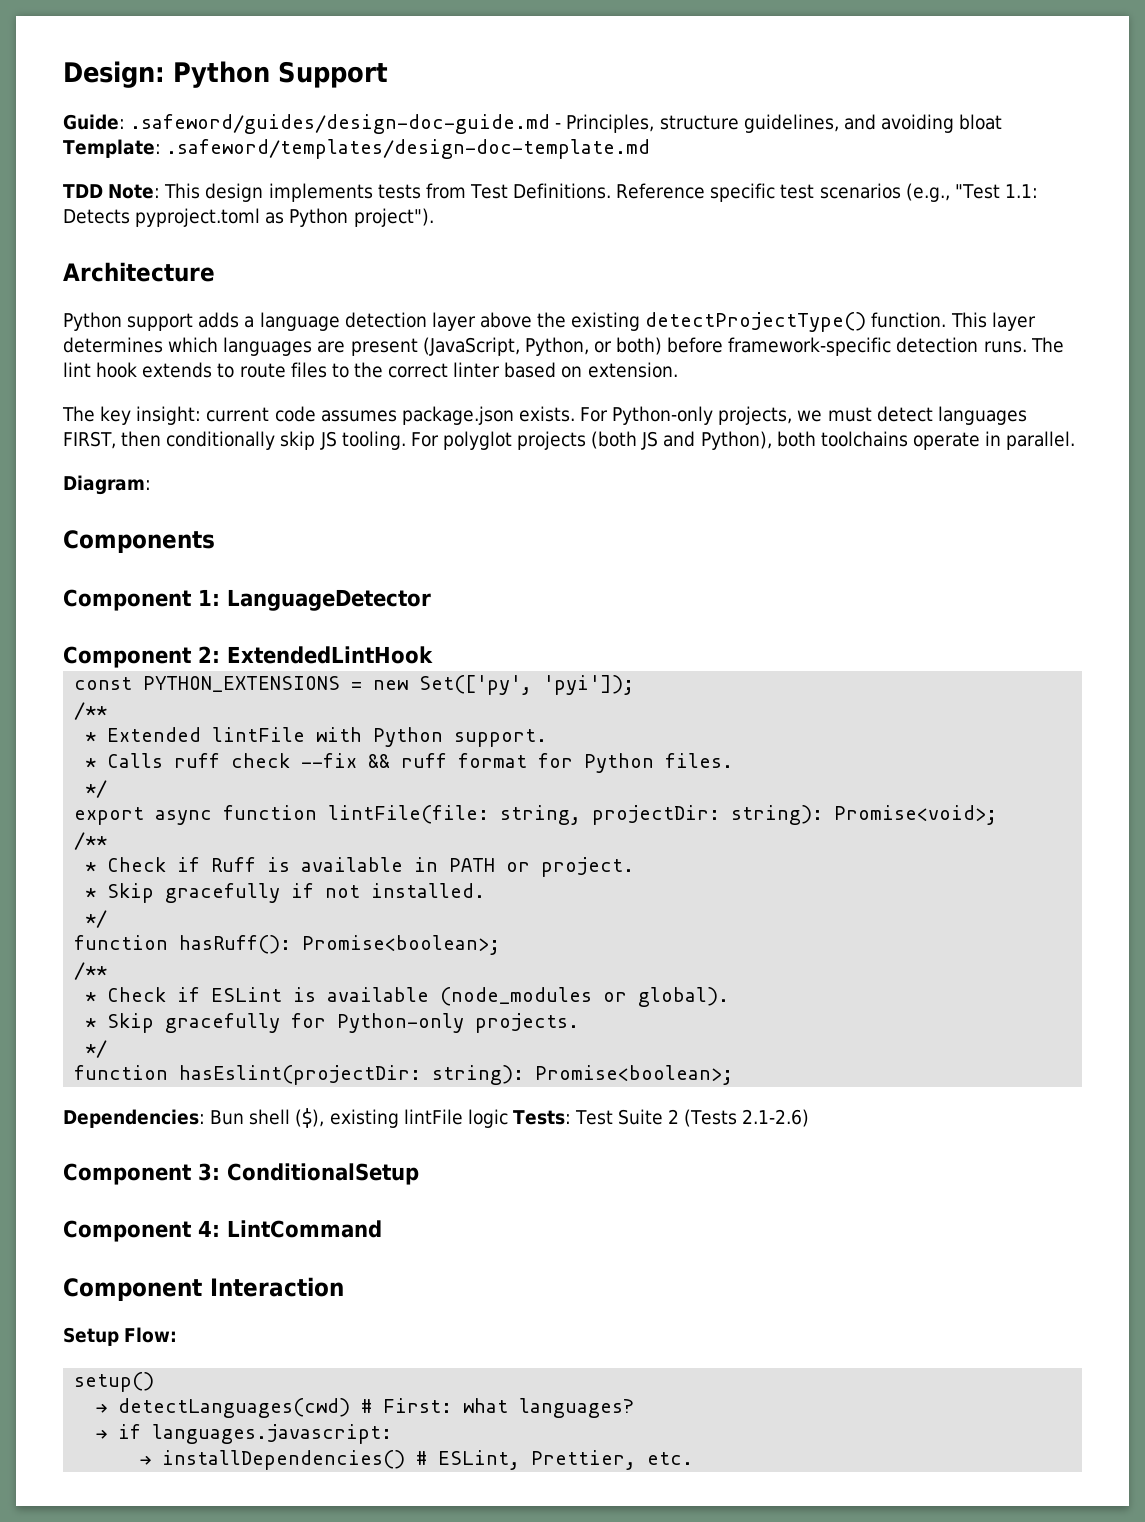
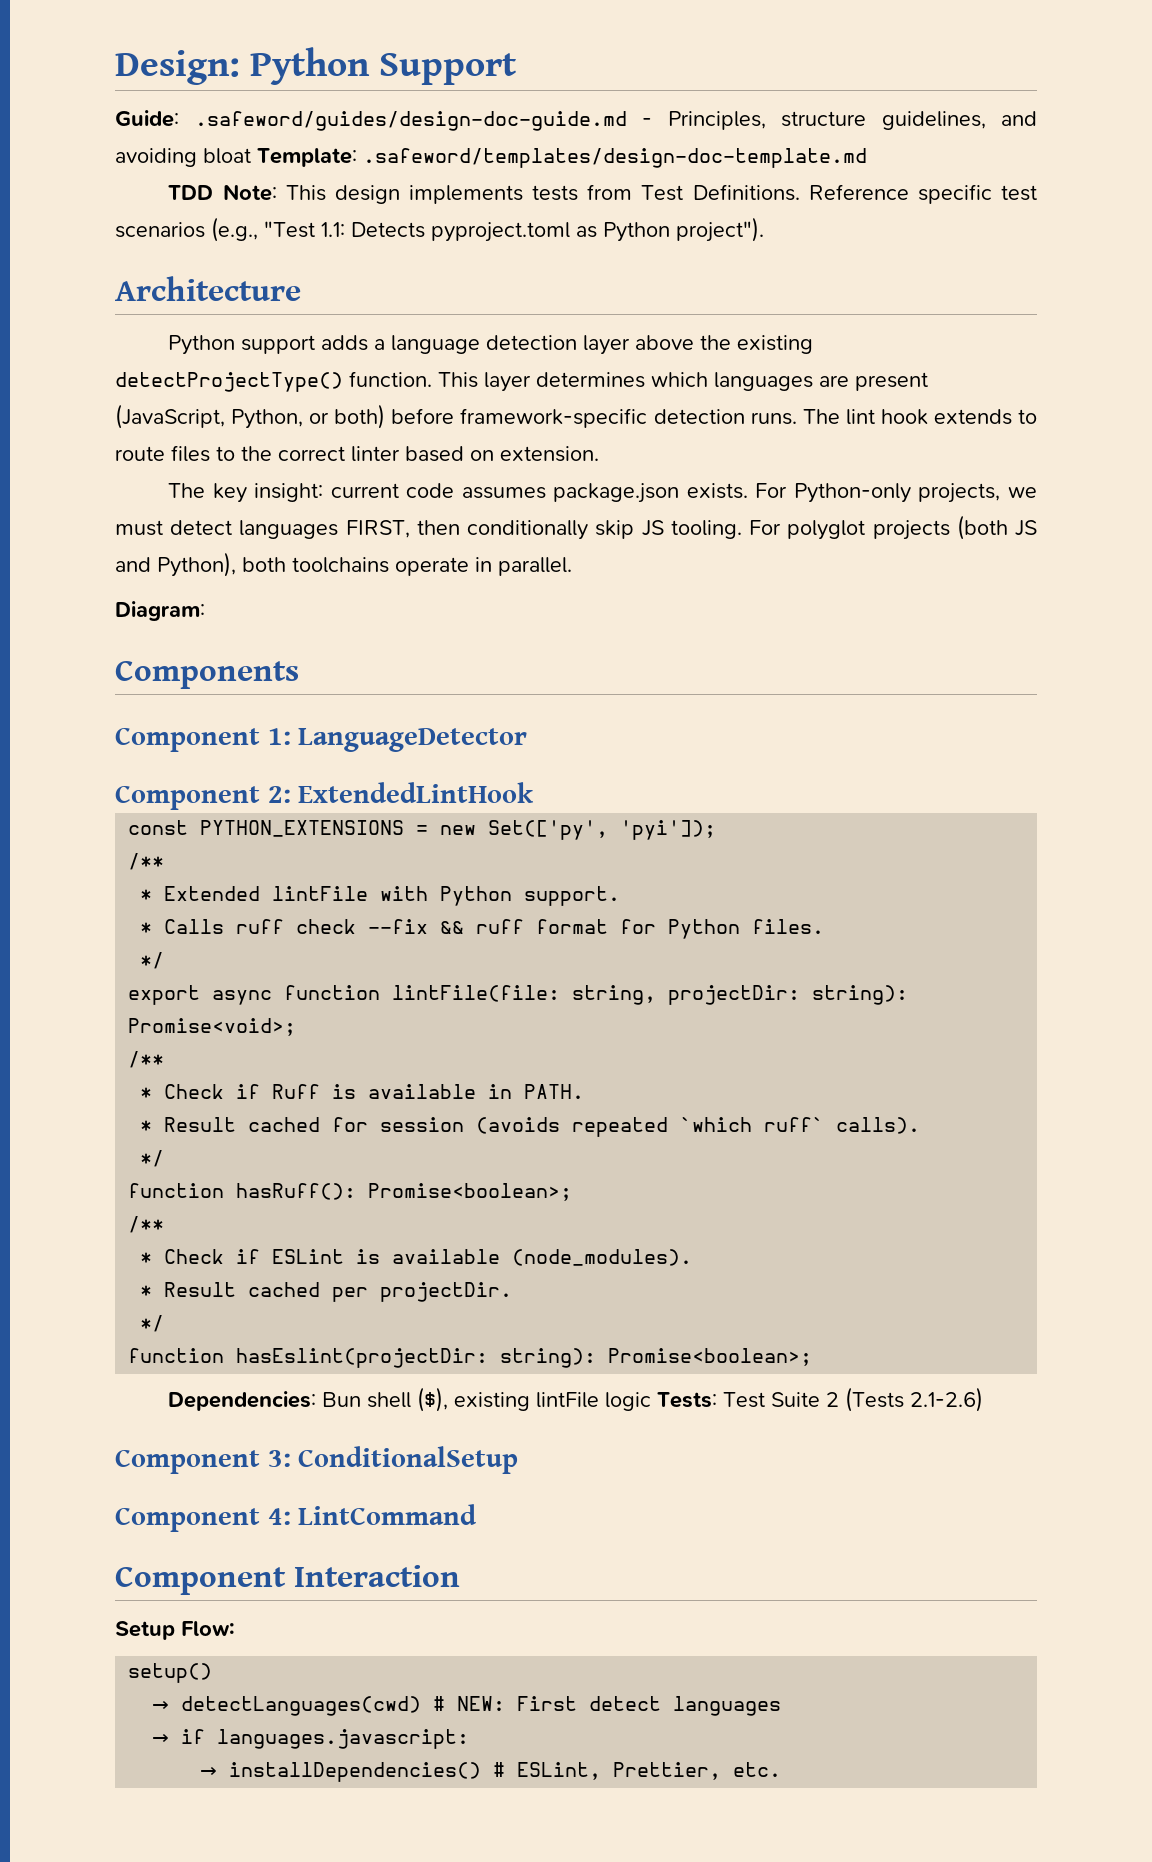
- * Check if Ruff is available in PATH or project.
- * Skip gracefully if not installed.
+ * Check if Ruff is available in PATH.
+ * Result cached for session (avoids repeated `which ruff` calls).
- * Check if ESLint is available (node_modules or global).
- * Skip gracefully for Python-only projects.
+ * Check if ESLint is available (node_modules).
+ * Result cached per projectDir.
- → detectLanguages(cwd) # First: what languages?
+ → detectLanguages(cwd) # NEW: First detect languages

